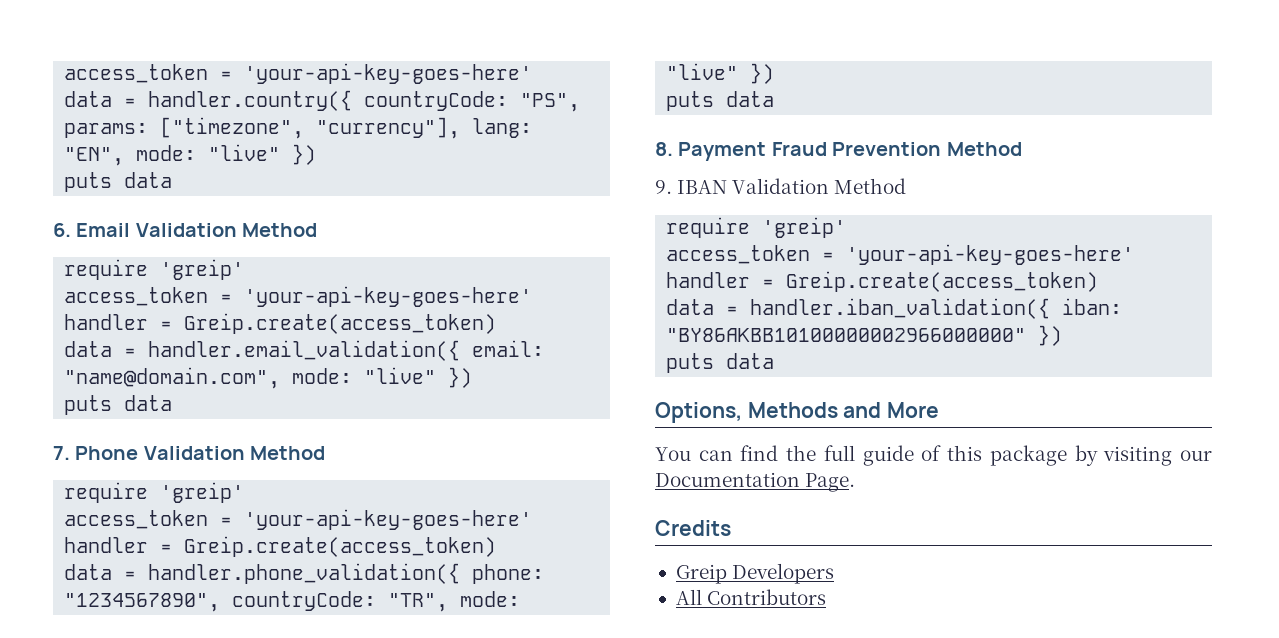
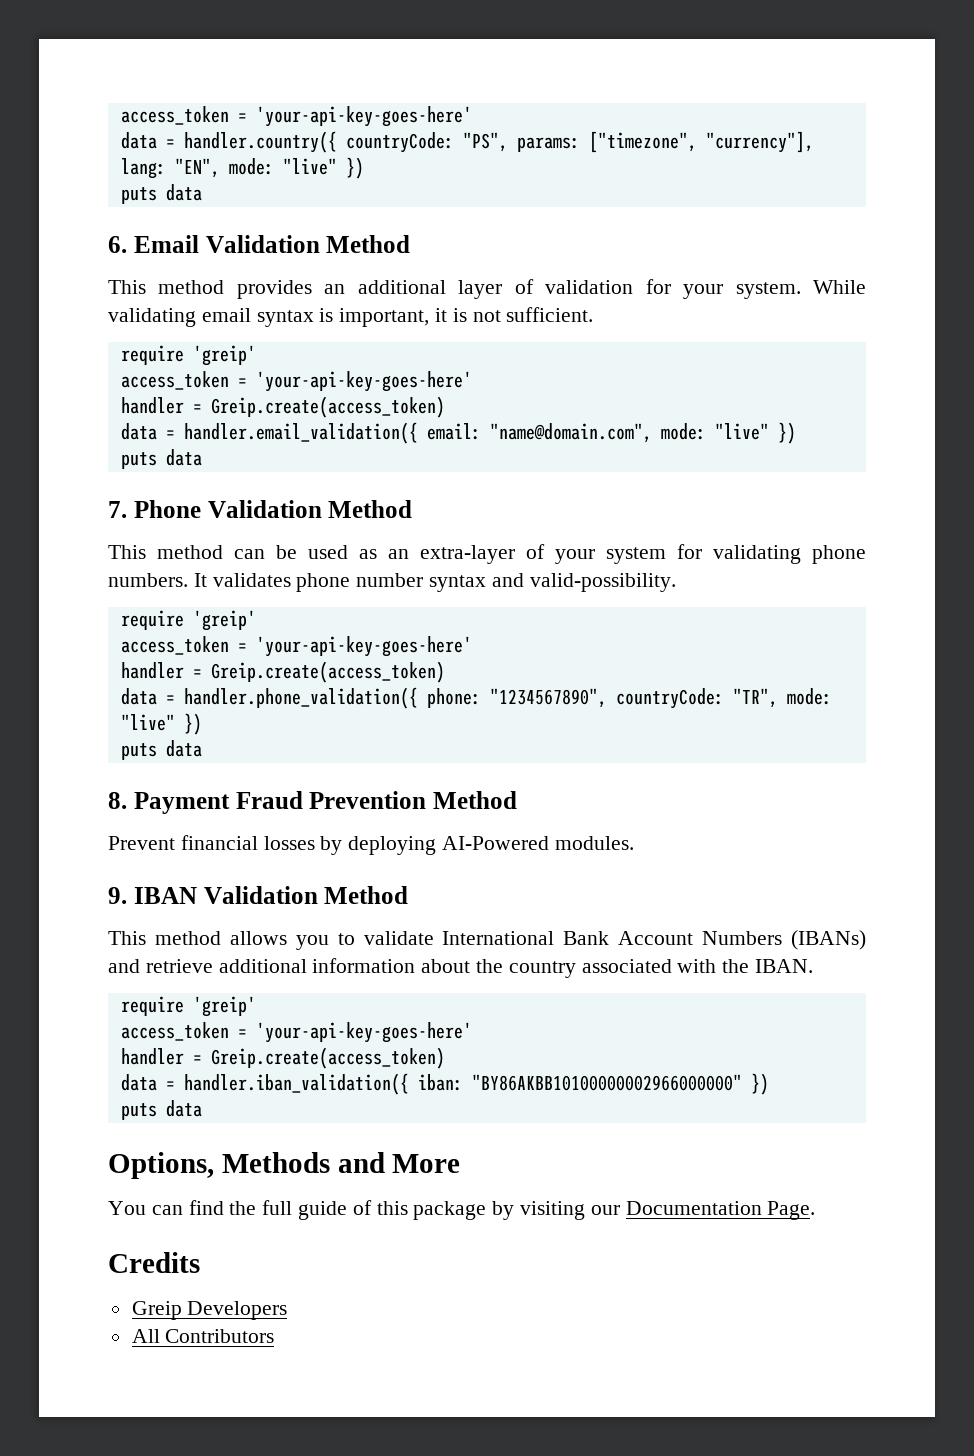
+ This method provides an additional layer of validation for your system. While validating email syntax is important, it is not sufficient.
+ This method can be used as an extra-layer of your system for validating phone numbers. It validates phone number syntax and valid-possibility.
+ Prevent financial losses by deploying AI-Powered modules.
  9. IBAN Validation Method
+ This method allows you to validate International Bank Account Numbers (IBANs) and retrieve additional information about the country associated with the IBAN.

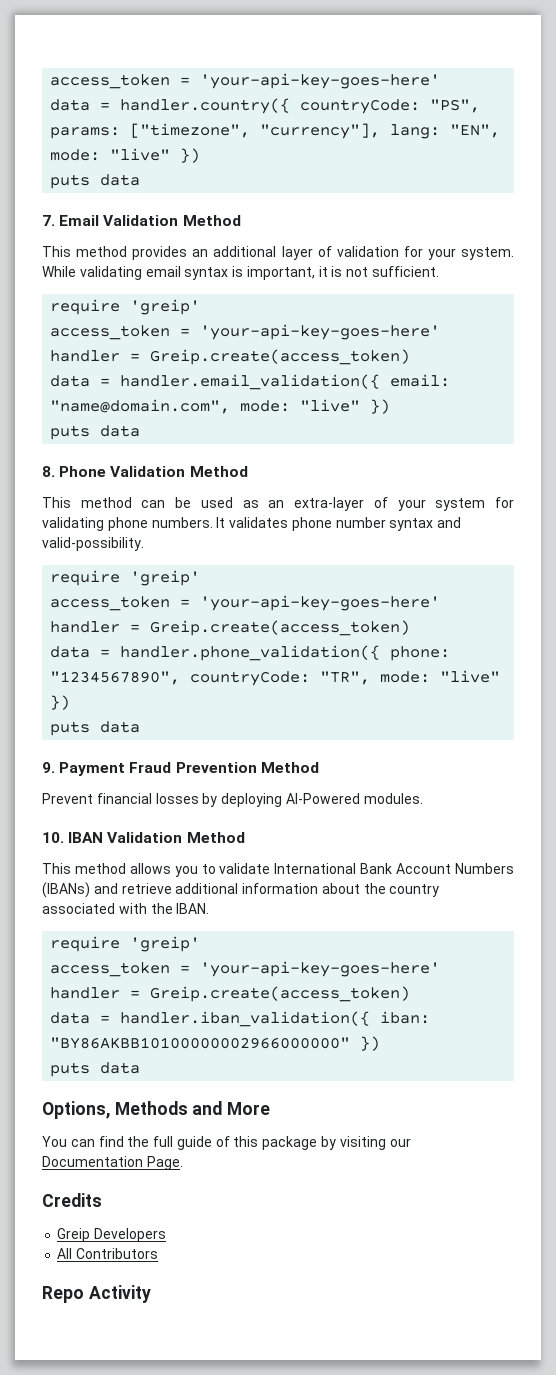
- 6. Email Validation Method
+ 7. Email Validation Method
- 7. Phone Validation Method
+ 8. Phone Validation Method
- 8. Payment Fraud Prevention Method
+ 9. Payment Fraud Prevention Method
- 9. IBAN Validation Method
+ 10. IBAN Validation Method
+ Repo Activity

